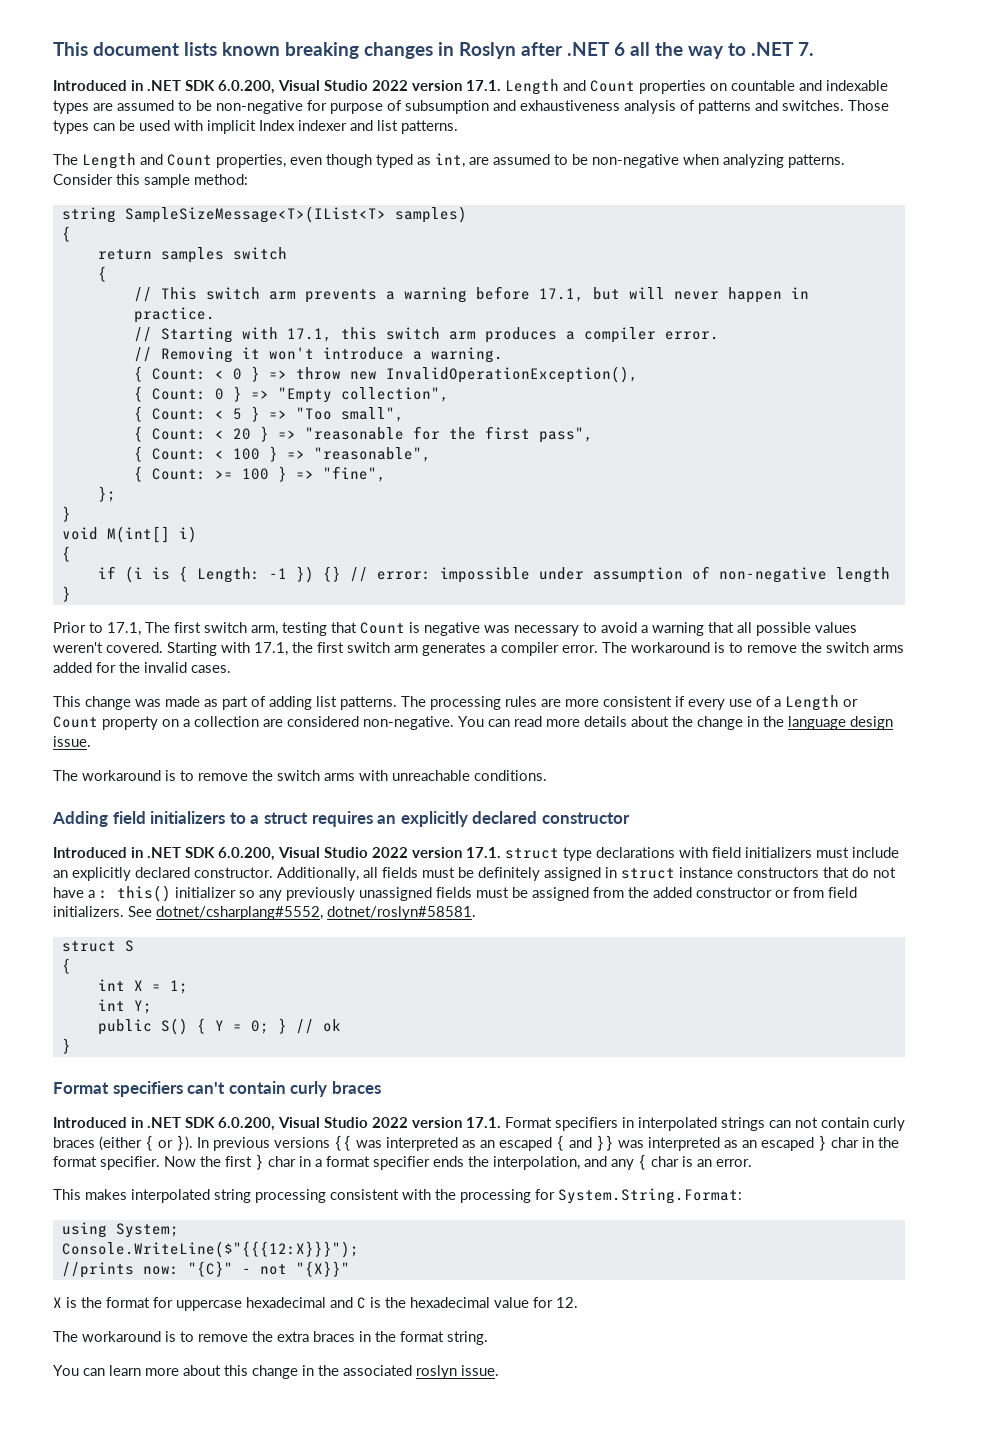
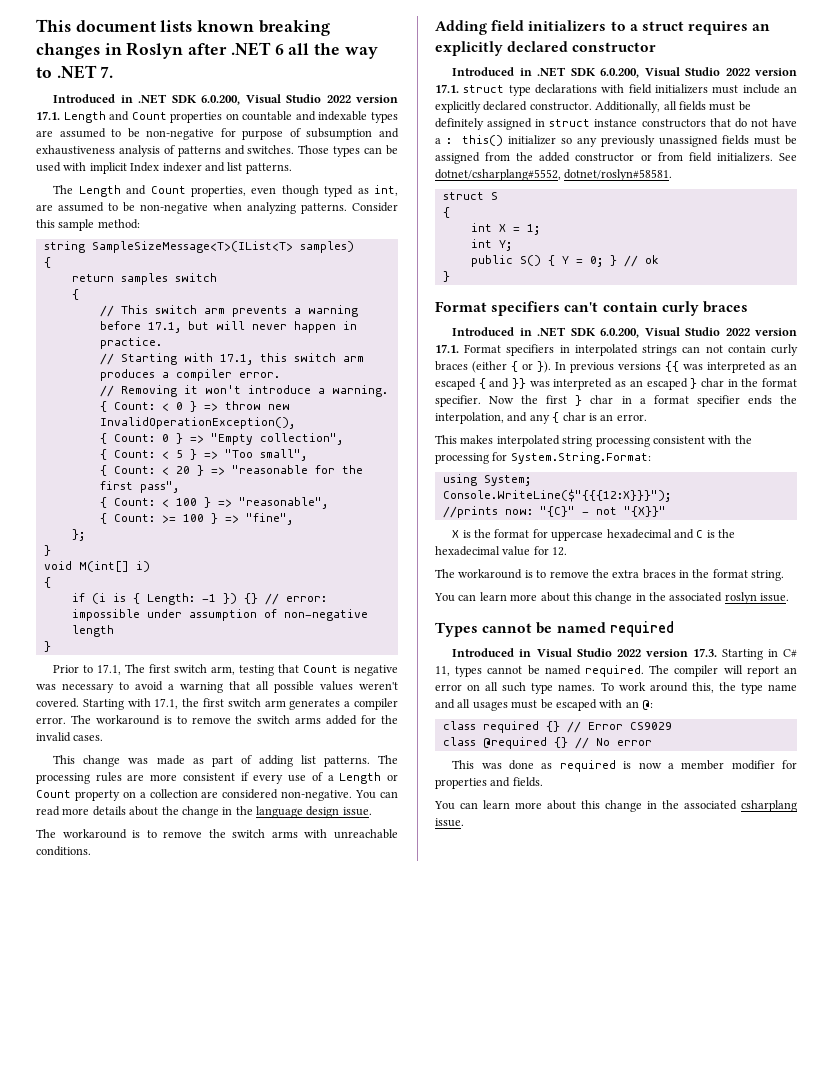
+ Types cannot be named required
+ Introduced in Visual Studio 2022 version 17.3. Starting in C# 11, types cannot be named required. The compiler will report an error on all such type names. To work around this, the type name and all usages must be escaped with an @:
+ class required {} // Error CS9029
+ class @required {} // No error
+ This was done as required is now a member modifier for properties and fields.
+ You can learn more about this change in the associated csharplang issue.

